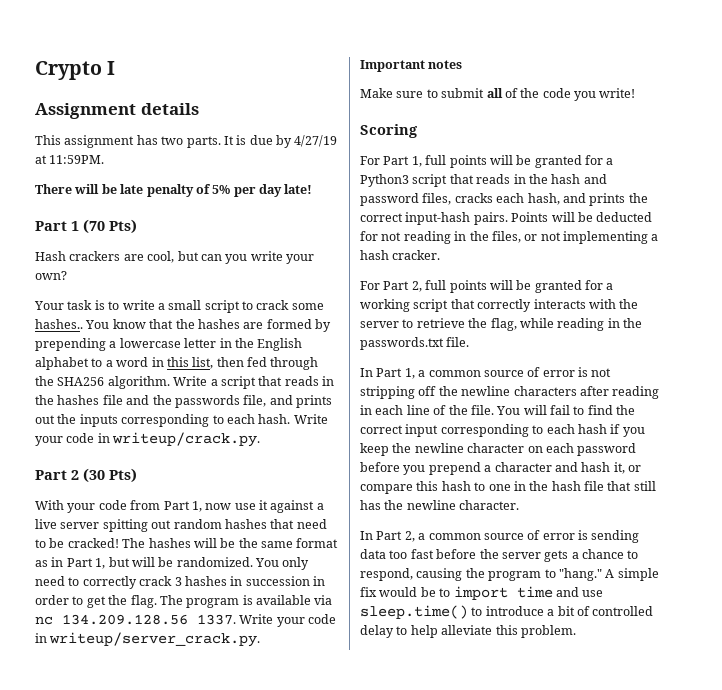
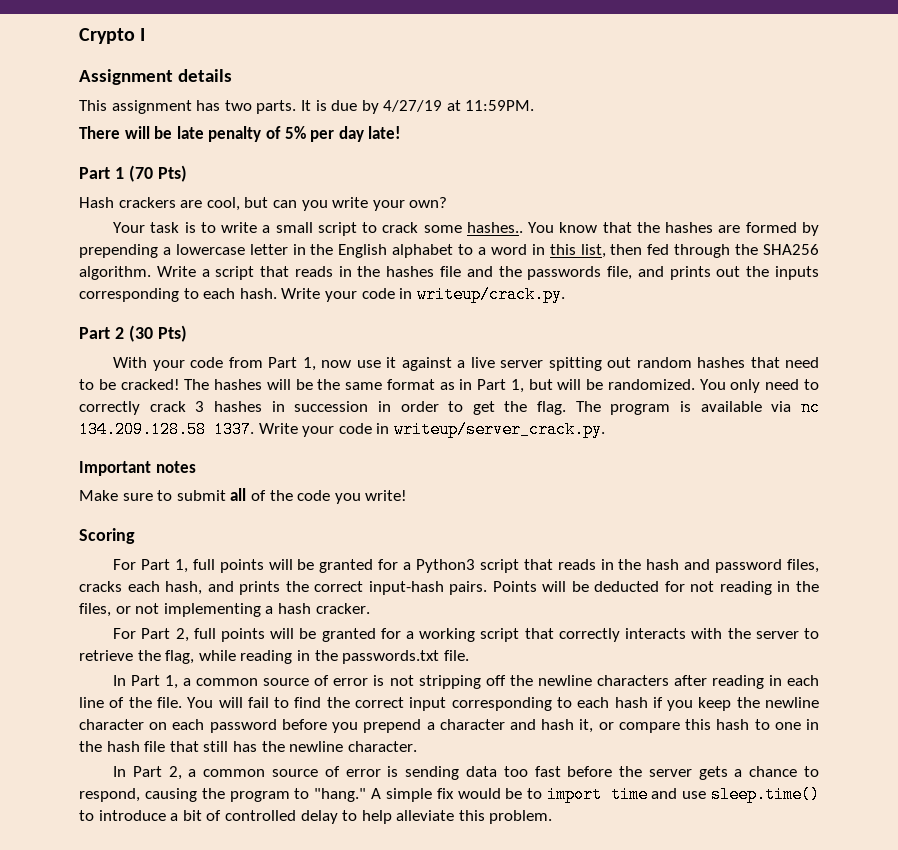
- The program is available via nc 134.209.128.56 1337.
+ The program is available via nc 134.209.128.58 1337.

